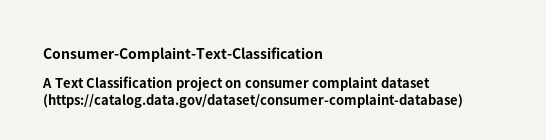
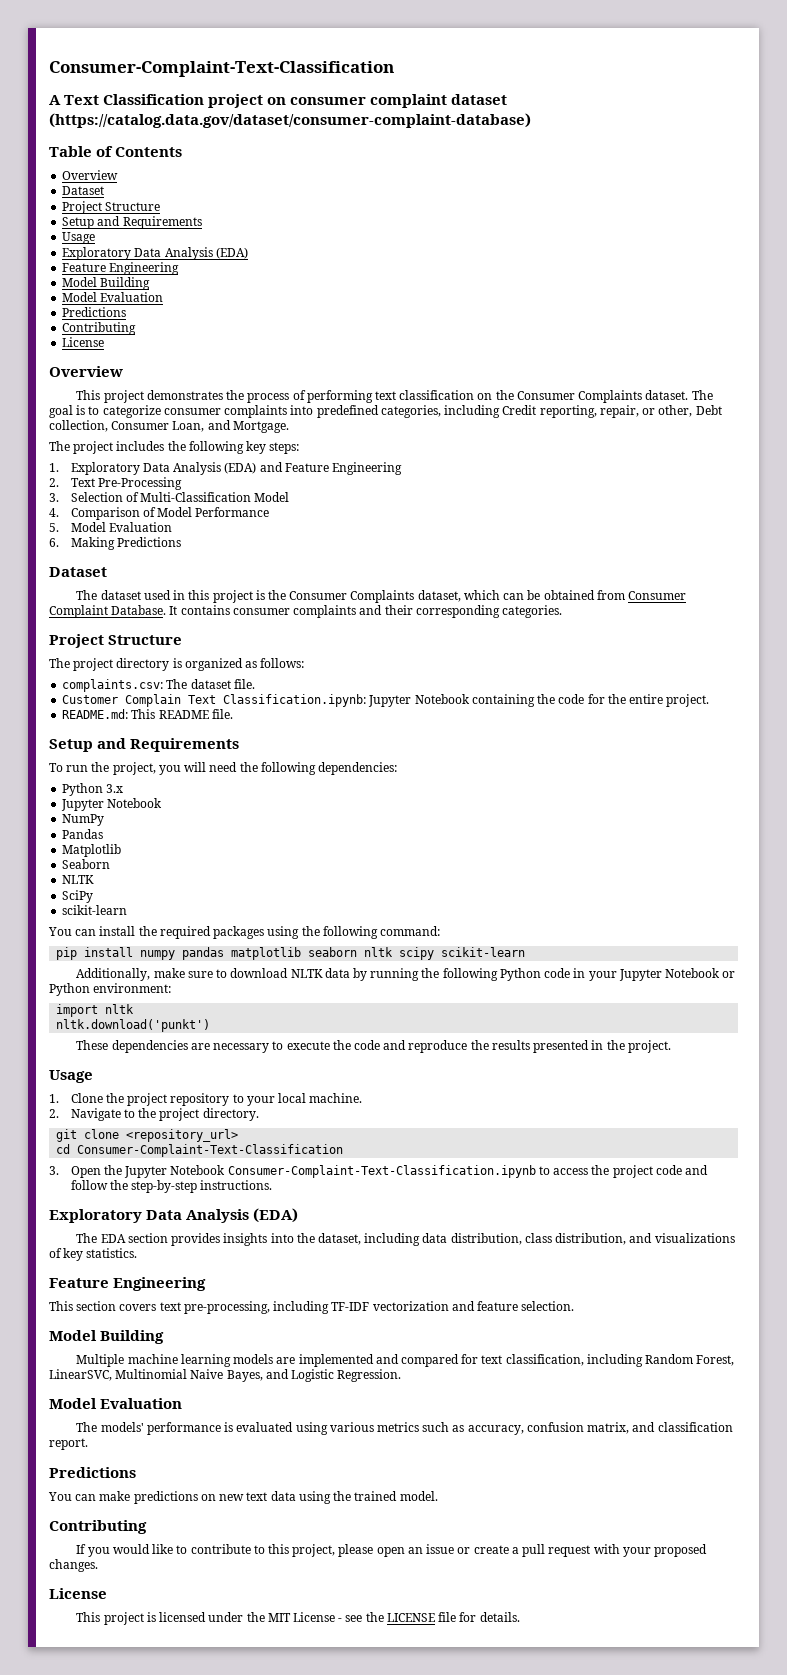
+ Table of Contents
+ Overview
+ Dataset
+ Project Structure
+ Setup and Requirements
+ Usage
+ Exploratory Data Analysis (EDA)
+ Feature Engineering
+ Model Building
+ Model Evaluation
+ Predictions
+ Contributing
+ License
+ Overview
+ This project demonstrates the process of performing text classification on the Consumer Complaints dataset. The goal is to categorize consumer complaints into predefined categories, including Credit reporting, repair, or other, Debt collection, Consumer Loan, and Mortgage.
+ The project includes the following key steps:
+ 1. Exploratory Data Analysis (EDA) and Feature Engineering
+ 2. Text Pre-Processing
+ 3. Selection of Multi-Classification Model
+ 4. Comparison of Model Performance
+ 5. Model Evaluation
+ 6. Making Predictions
+ Dataset
+ The dataset used in this project is the Consumer Complaints dataset, which can be obtained from Consumer Complaint Database. It contains consumer complaints and their corresponding categories.
+ Project Structure
+ The project directory is organized as follows:
+ complaints.csv: The dataset file.
+ Customer Complain Text Classification.ipynb: Jupyter Notebook containing the code for the entire project.
+ README.md: This README file.
+ Setup and Requirements
+ To run the project, you will need the following dependencies:
+ Python 3.x
+ Jupyter Notebook
+ NumPy
+ Pandas
+ Matplotlib
+ Seaborn
+ NLTK
+ SciPy
+ scikit-learn
+ You can install the required packages using the following command:
+ pip install numpy pandas matplotlib seaborn nltk scipy scikit-learn
+ Additionally, make sure to download NLTK data by running the following Python code in your Jupyter Notebook or Python environment:
+ import nltk
+ nltk.download('punkt')
+ These dependencies are necessary to execute the code and reproduce the results presented in the project.
+ Usage
+ 1. Clone the project repository to your local machine.
+ 2. Navigate to the project directory.
+ git clone <repository_url>
+ cd Consumer-Complaint-Text-Classification
+ 3. Open the Jupyter Notebook Consumer-Complaint-Text-Classification.ipynb to access the project code and follow the step-by-step instructions.
+ Exploratory Data Analysis (EDA)
+ The EDA section provides insights into the dataset, including data distribution, class distribution, and visualizations of key statistics.
+ Feature Engineering
+ This section covers text pre-processing, including TF-IDF vectorization and feature selection.
+ Model Building
+ Multiple machine learning models are implemented and compared for text classification, including Random Forest, LinearSVC, Multinomial Naive Bayes, and Logistic Regression.
+ Model Evaluation
+ The models' performance is evaluated using various metrics such as accuracy, confusion matrix, and classification report.
+ Predictions
+ You can make predictions on new text data using the trained model.
+ Contributing
+ If you would like to contribute to this project, please open an issue or create a pull request with your proposed changes.
+ License
+ This project is licensed under the MIT License - see the LICENSE file for details.

